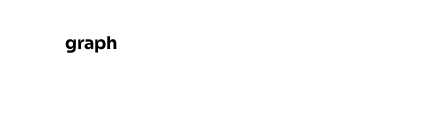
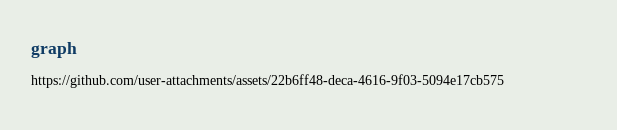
+ https://github.com/user-attachments/assets/22b6ff48-deca-4616-9f03-5094e17cb575

